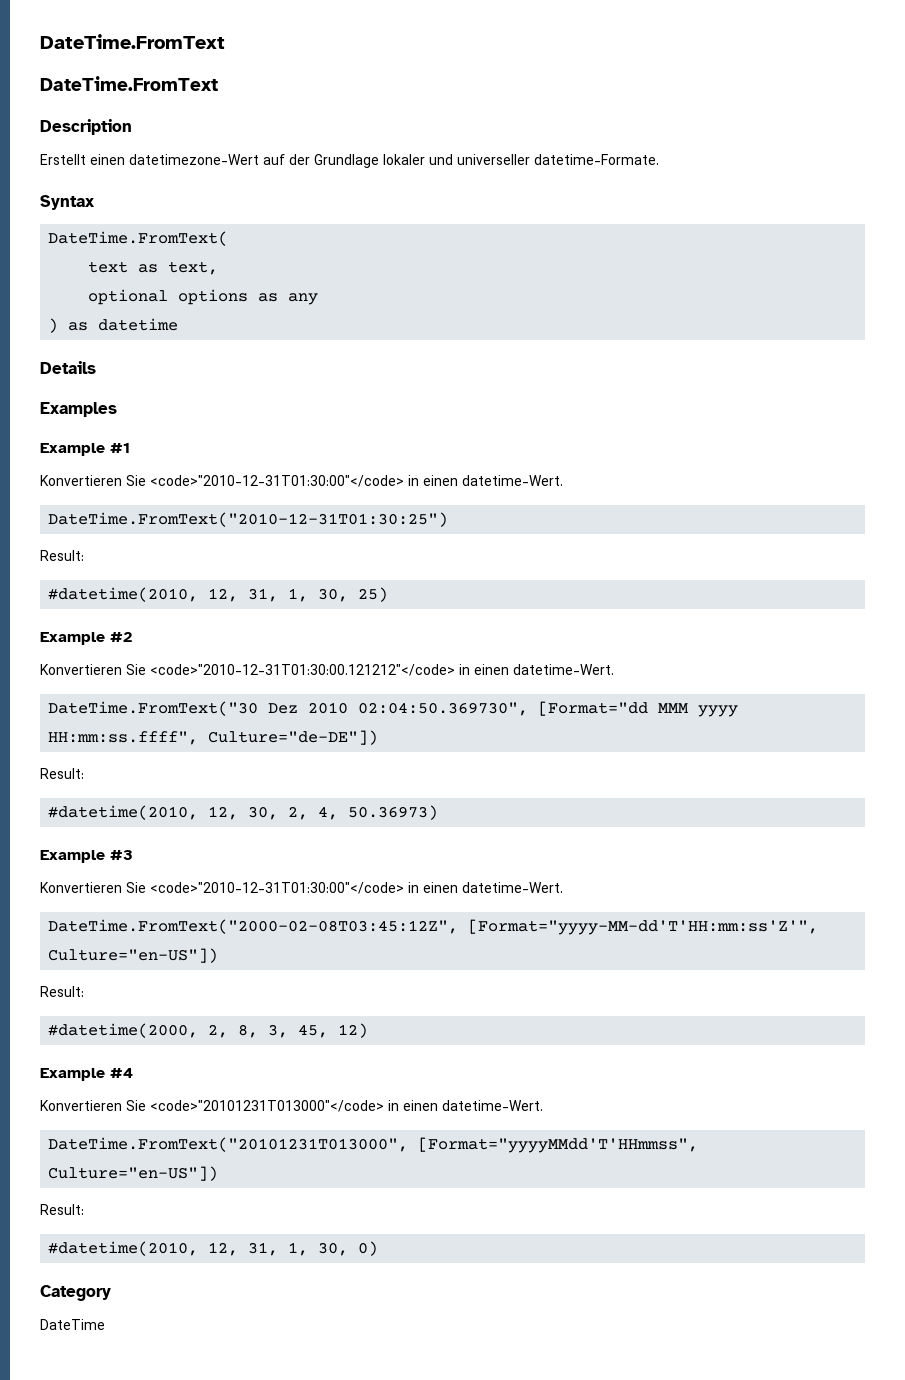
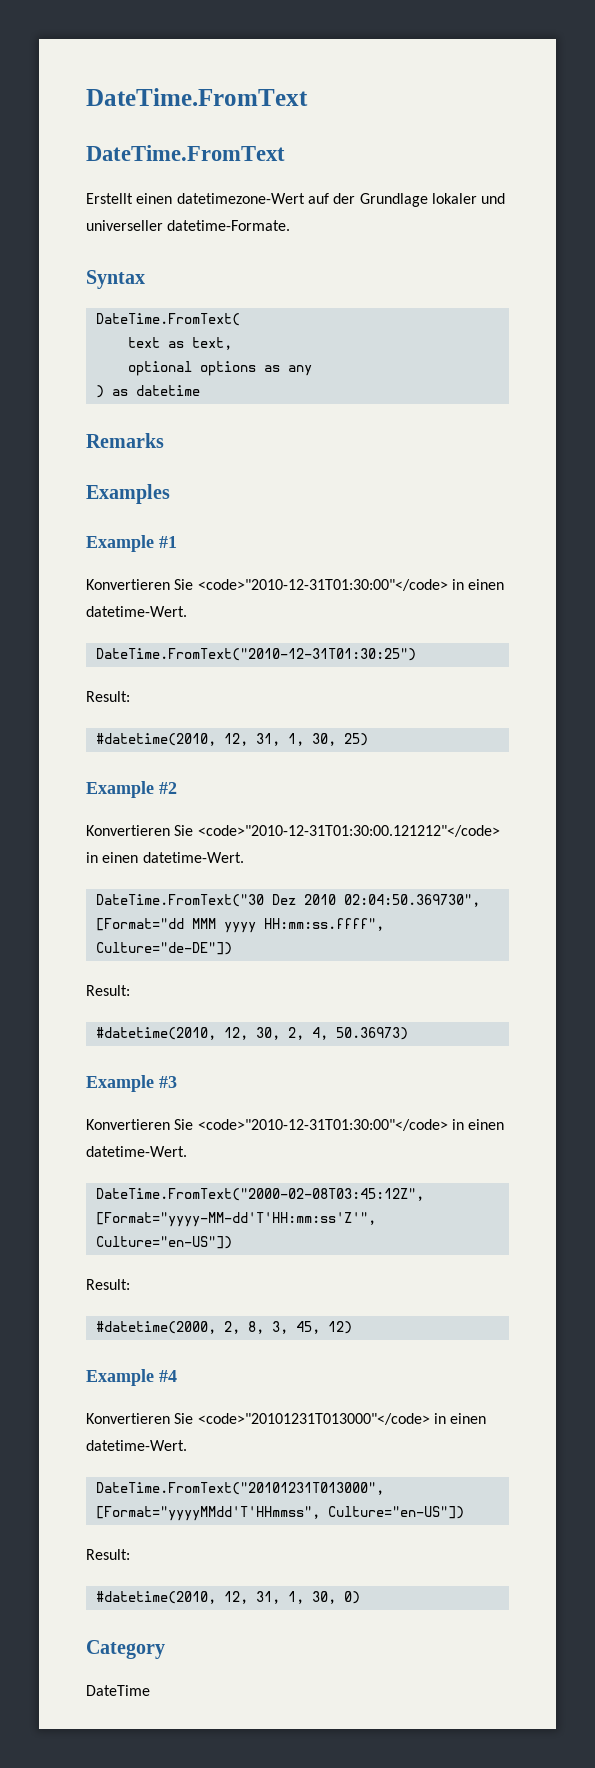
- Description
- Details
+ Remarks

